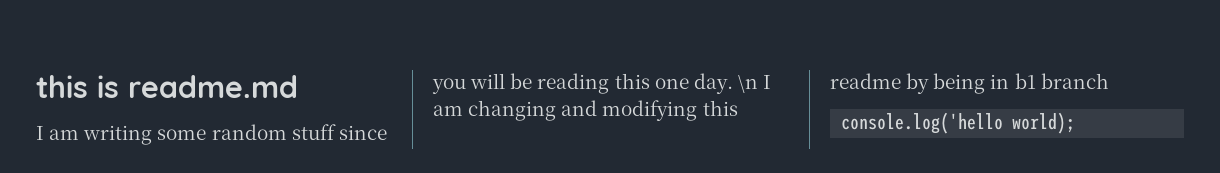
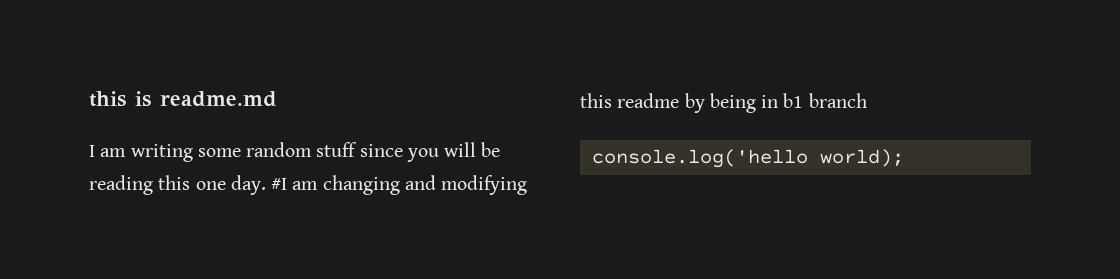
- \n I am changing and modifying this readme by being in b1 branch
+ #I am changing and modifying this readme by being in b1 branch

